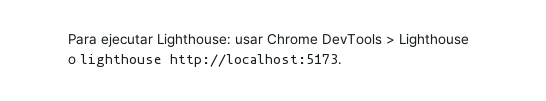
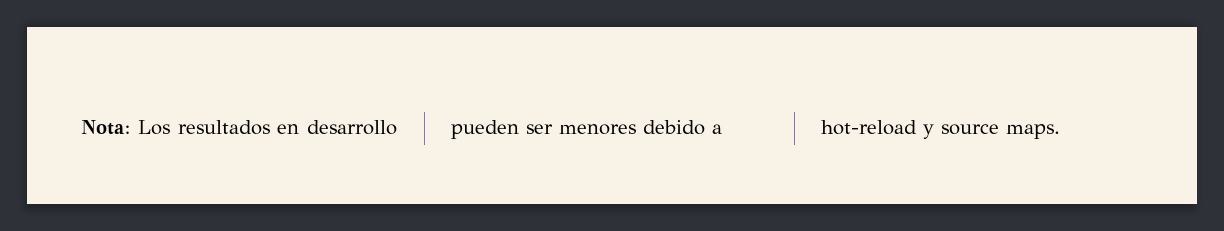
- Para ejecutar Lighthouse: usar Chrome DevTools > Lighthouse o lighthouse http://localhost:5173.
+ Nota: Los resultados en desarrollo pueden ser menores debido a hot-reload y source maps.

